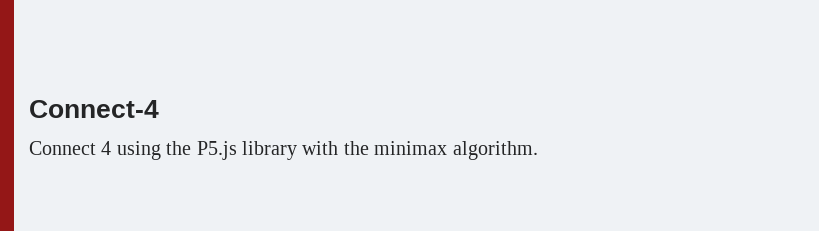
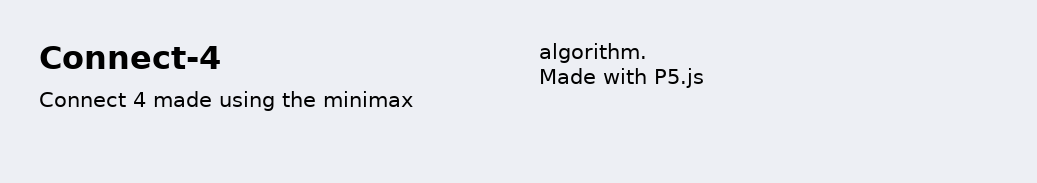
- Connect 4 using the P5.js library with the minimax algorithm.
+ Connect 4 made using the minimax algorithm.
+ Made with P5.js

